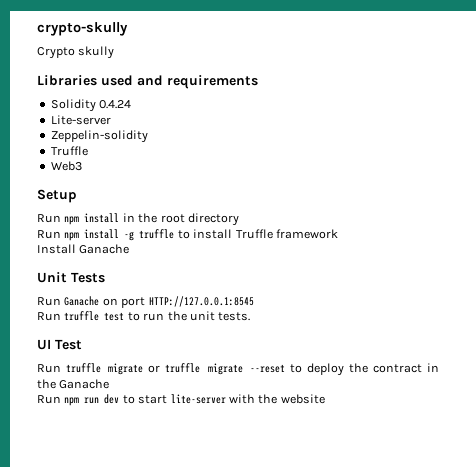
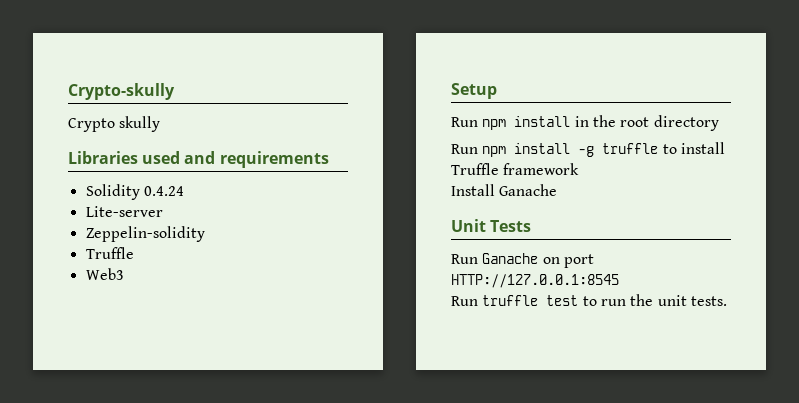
- crypto-skully
+ Crypto-skully
- UI Test
- Run truffle migrate or truffle migrate --reset to deploy the contract in the Ganache
- Run npm run dev to start lite-server with the website

